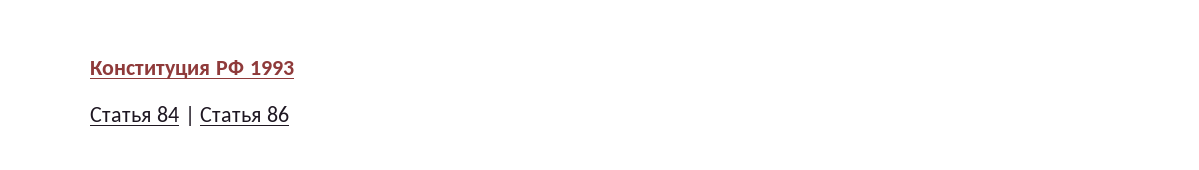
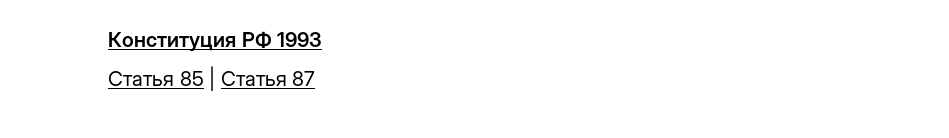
- Статья 84 | Статья 86
+ Статья 85 | Статья 87

